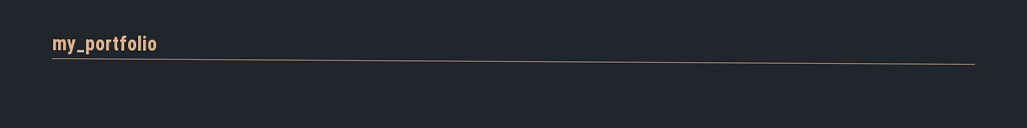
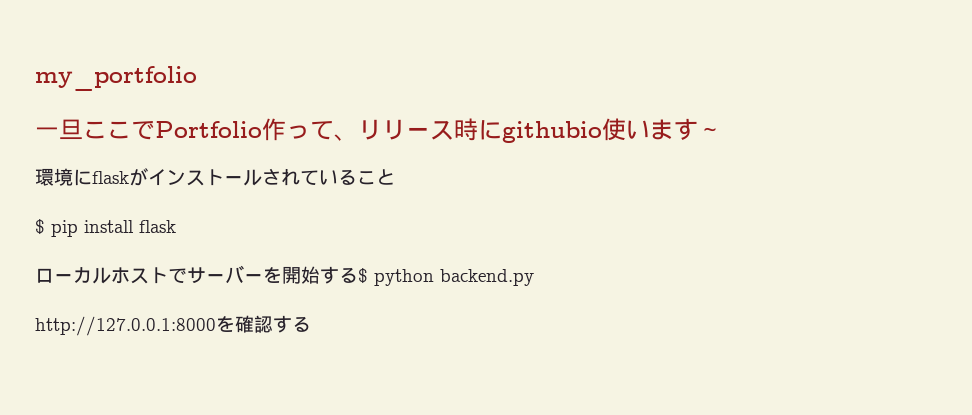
+ 一旦ここでPortfolio作って、リリース時にgithubio使います～
+ 環境にflaskがインストールされていること
+ $ pip install flask
+ ローカルホストでサーバーを開始する$ python backend.py
+ http://127.0.0.1:8000を確認する

